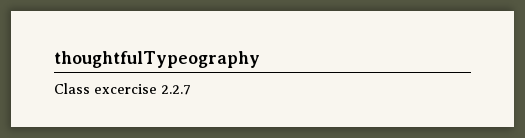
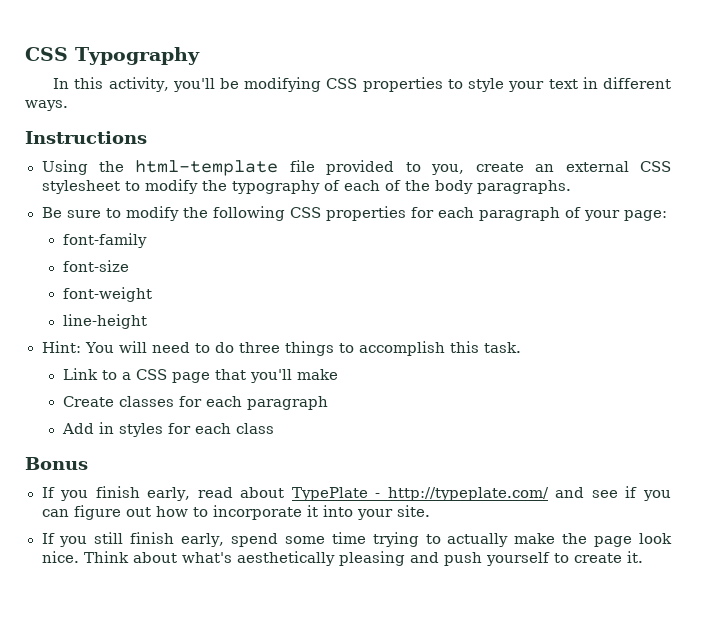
- thoughtfulTypeography
- Class excercise 2.2.7
+ CSS Typography
+ In this activity, you'll be modifying CSS properties to style your text in different ways.
+ Instructions
+ Using the html-template file provided to you, create an external CSS stylesheet to modify the typography of each of the body paragraphs.
+ Be sure to modify the following CSS properties for each paragraph of your page:
+ font-family
+ font-size
+ font-weight
+ line-height
+ Hint: You will need to do three things to accomplish this task.
+ Link to a CSS page that you'll make
+ Create classes for each paragraph
+ Add in styles for each class
+ Bonus
+ If you finish early, read about TypePlate - http://typeplate.com/ and see if you can figure out how to incorporate it into your site.
+ If you still finish early, spend some time trying to actually make the page look nice. Think about what's aesthetically pleasing and push yourself to create it.

